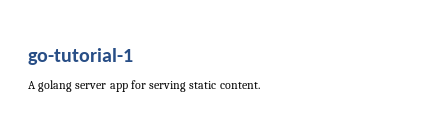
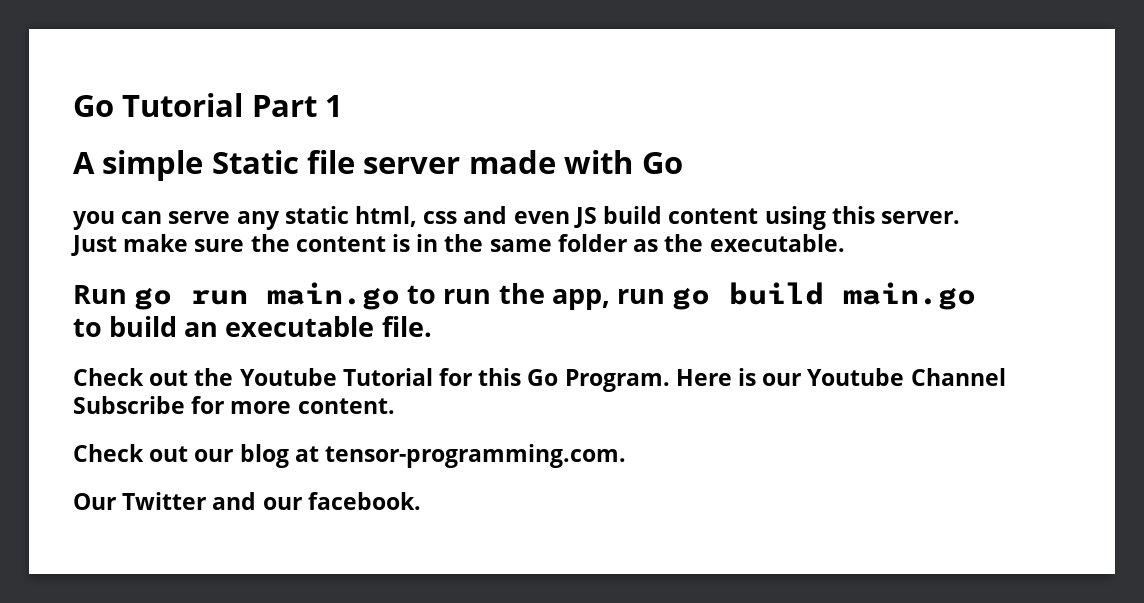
- go-tutorial-1
- A golang server app for serving static content.
+ Go Tutorial Part 1
+ A simple Static file server made with Go
+ you can serve any static html, css and even JS build content using this server. Just make sure the content is in the same folder as the executable.
+ Run go run main.go to run the app, run go build main.go to build an executable file.
+ Check out the Youtube Tutorial for this Go Program. Here is our Youtube Channel Subscribe for more content.
+ Check out our blog at tensor-programming.com.
+ Our Twitter and our facebook.

